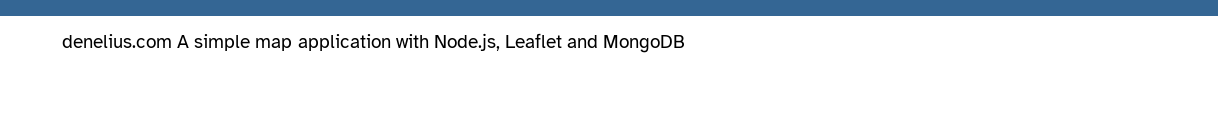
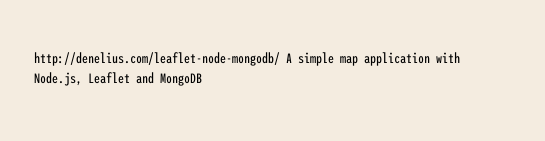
- denelius.com A simple map application with Node.js, Leaflet and MongoDB
+ http://denelius.com/leaflet-node-mongodb/ A simple map application with Node.js, Leaflet and MongoDB

